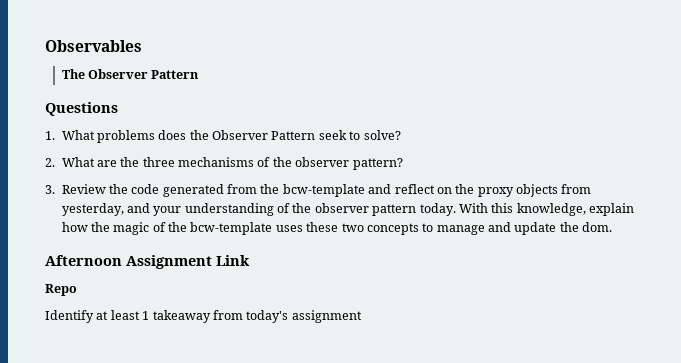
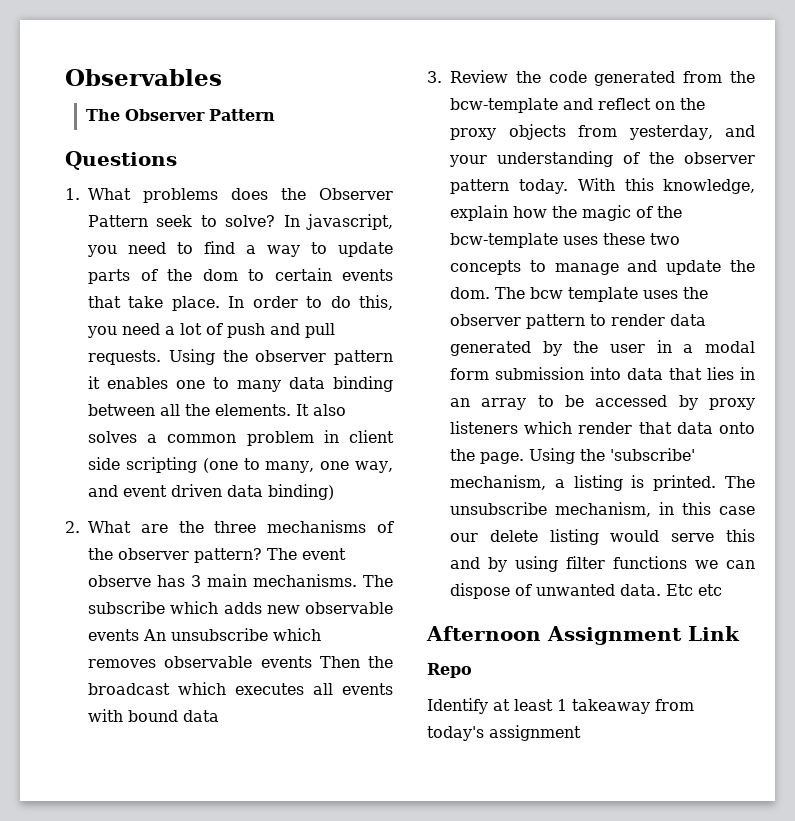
+ In javascript, you need to find a way to update parts of the dom to certain events that take place. In order to do this, you need a lot of push and pull requests. Using the observer pattern it enables one to many data binding between all the elements. It also solves a common problem in client side scripting (one to many, one way, and event driven data binding)
+ The event observe has 3 main mechanisms. The subscribe which adds new observable events An unsubscribe which removes observable events Then the broadcast which executes all events with bound data
+ The bcw template uses the observer pattern to render data generated by the user in a modal form submission into data that lies in an array to be accessed by proxy listeners which render that data onto the page. Using the 'subscribe' mechanism, a listing is printed. The unsubscribe mechanism, in this case our delete listing would serve this and by using filter functions we can dispose of unwanted data. Etc etc

